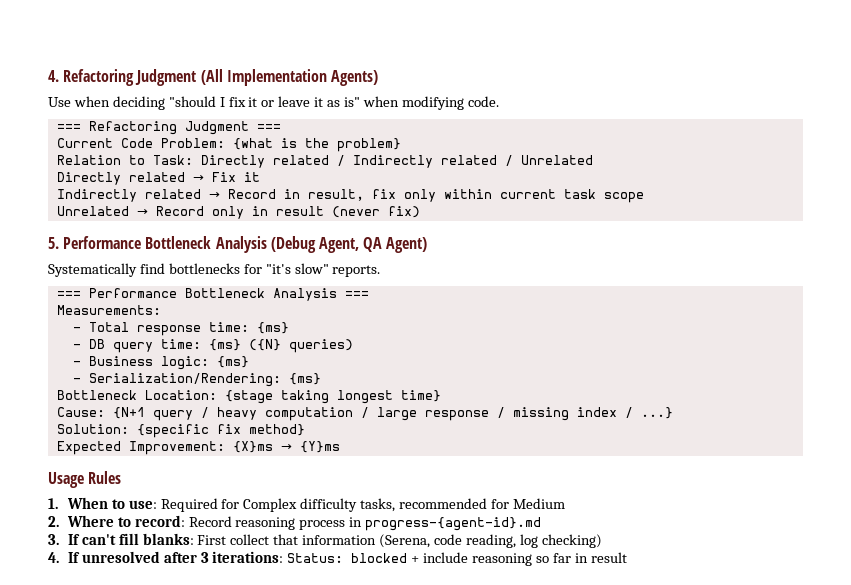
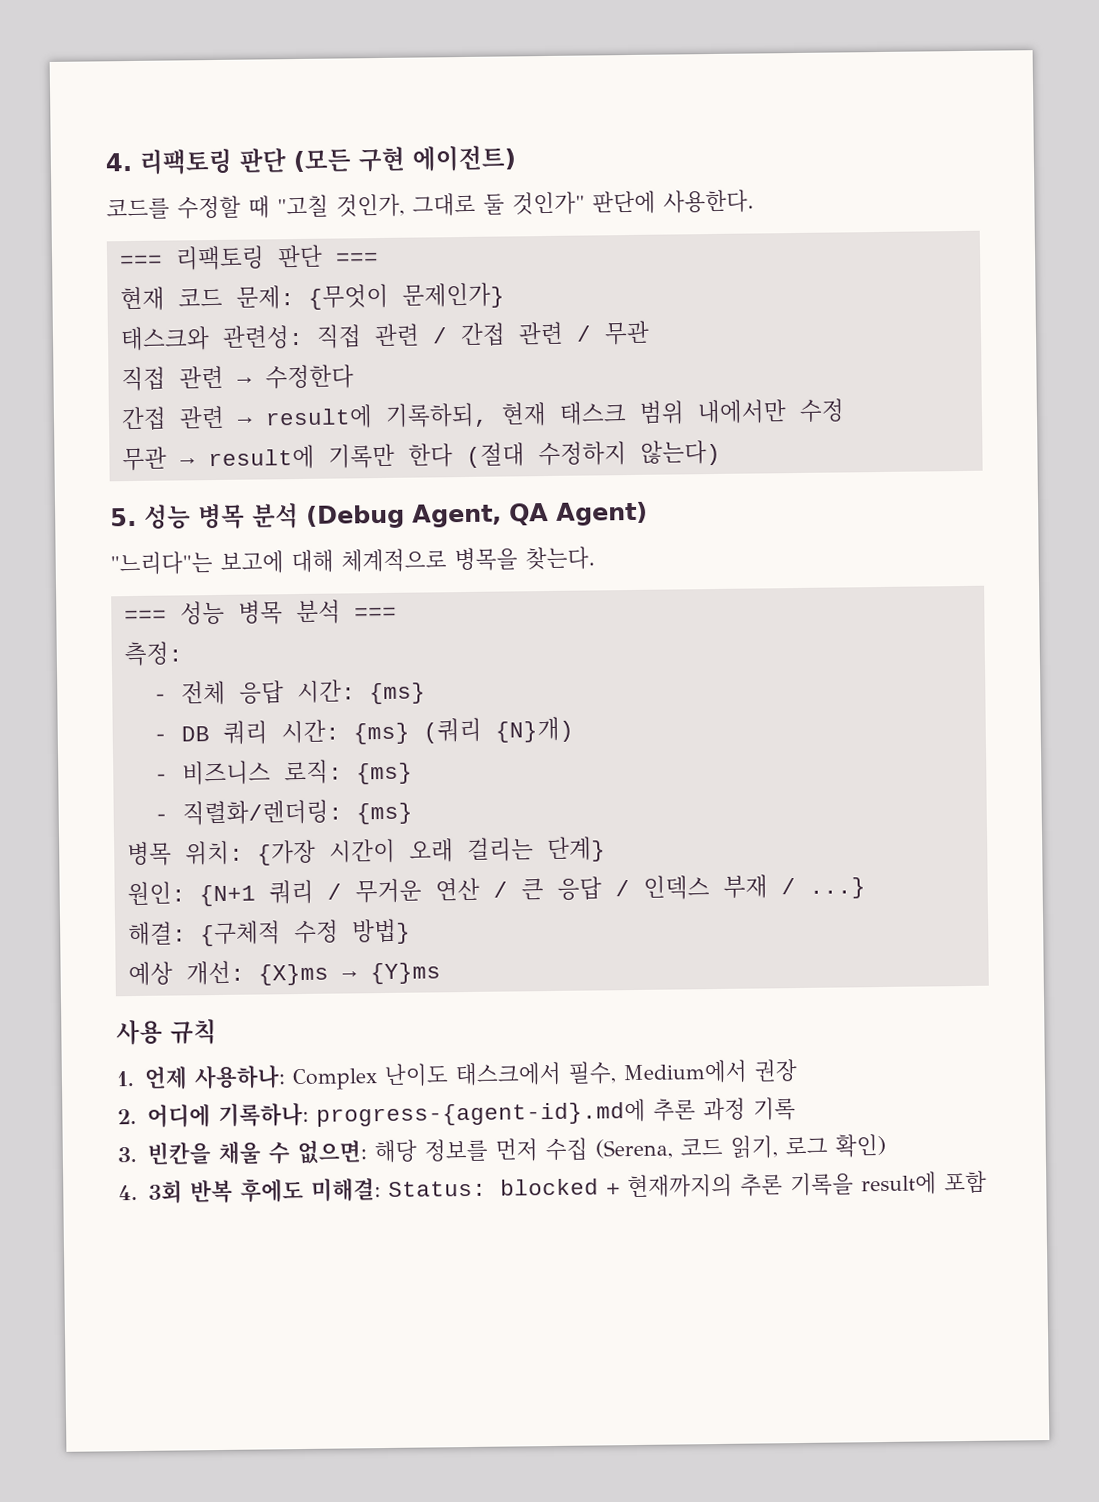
- 4. Refactoring Judgment (All Implementation Agents)
- Use when deciding "should I fix it or leave it as is" when modifying code.
- === Refactoring Judgment ===
- Current Code Problem: {what is the problem}
- Relation to Task: Directly related / Indirectly related / Unrelated
- Directly related → Fix it
- Indirectly related → Record in result, fix only within current task scope
- Unrelated → Record only in result (never fix)
- 5. Performance Bottleneck Analysis (Debug Agent, QA Agent)
- Systematically find bottlenecks for "it's slow" reports.
- === Performance Bottleneck Analysis ===
- Measurements:
- - Total response time: {ms}
+ 4. 리팩토링 판단 (모든 구현 에이전트)
+ 코드를 수정할 때 "고칠 것인가, 그대로 둘 것인가" 판단에 사용한다.
+ === 리팩토링 판단 ===
+ 현재 코드 문제: {무엇이 문제인가}
+ 태스크와 관련성: 직접 관련 / 간접 관련 / 무관
+ 직접 관련 → 수정한다
+ 간접 관련 → result에 기록하되, 현재 태스크 범위 내에서만 수정
+ 무관 → result에 기록만 한다 (절대 수정하지 않는다)
+ 5. 성능 병목 분석 (Debug Agent, QA Agent)
+ "느리다"는 보고에 대해 체계적으로 병목을 찾는다.
+ === 성능 병목 분석 ===
+ 측정:
+ - 전체 응답 시간: {ms}
- - DB query time: {ms} ({N} queries)
- - Business logic: {ms}
- - Serialization/Rendering: {ms}
- Bottleneck Location: {stage taking longest time}
- Cause: {N+1 query / heavy computation / large response / missing index / ...}
- Solution: {specific fix method}
- Expected Improvement: {X}ms → {Y}ms
+ - DB 쿼리 시간: {ms} (쿼리 {N}개)
+ - 비즈니스 로직: {ms}
+ - 직렬화/렌더링: {ms}
+ 병목 위치: {가장 시간이 오래 걸리는 단계}
+ 원인: {N+1 쿼리 / 무거운 연산 / 큰 응답 / 인덱스 부재 / ...}
+ 해결: {구체적 수정 방법}
+ 예상 개선: {X}ms → {Y}ms
- Usage Rules
+ 사용 규칙
- 1. When to use: Required for Complex difficulty tasks, recommended for Medium
- 2. Where to record: Record reasoning process in progress-{agent-id}.md
- 3. If can't fill blanks: First collect that information (Serena, code reading, log checking)
- 4. If unresolved after 3 iterations: Status: blocked + include reasoning so far in result
+ 1. 언제 사용하나: Complex 난이도 태스크에서 필수, Medium에서 권장
+ 2. 어디에 기록하나: progress-{agent-id}.md에 추론 과정 기록
+ 3. 빈칸을 채울 수 없으면: 해당 정보를 먼저 수집 (Serena, 코드 읽기, 로그 확인)
+ 4. 3회 반복 후에도 미해결: Status: blocked + 현재까지의 추론 기록을 result에 포함

